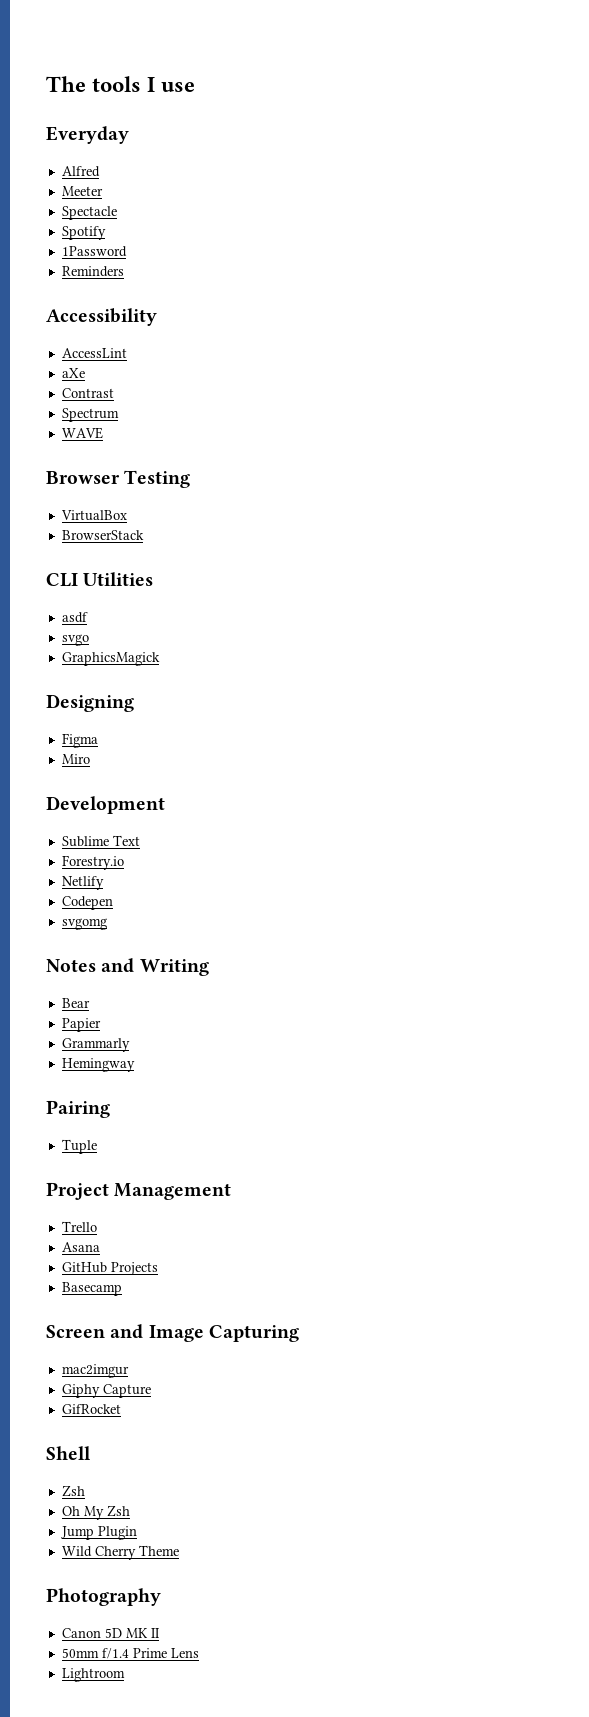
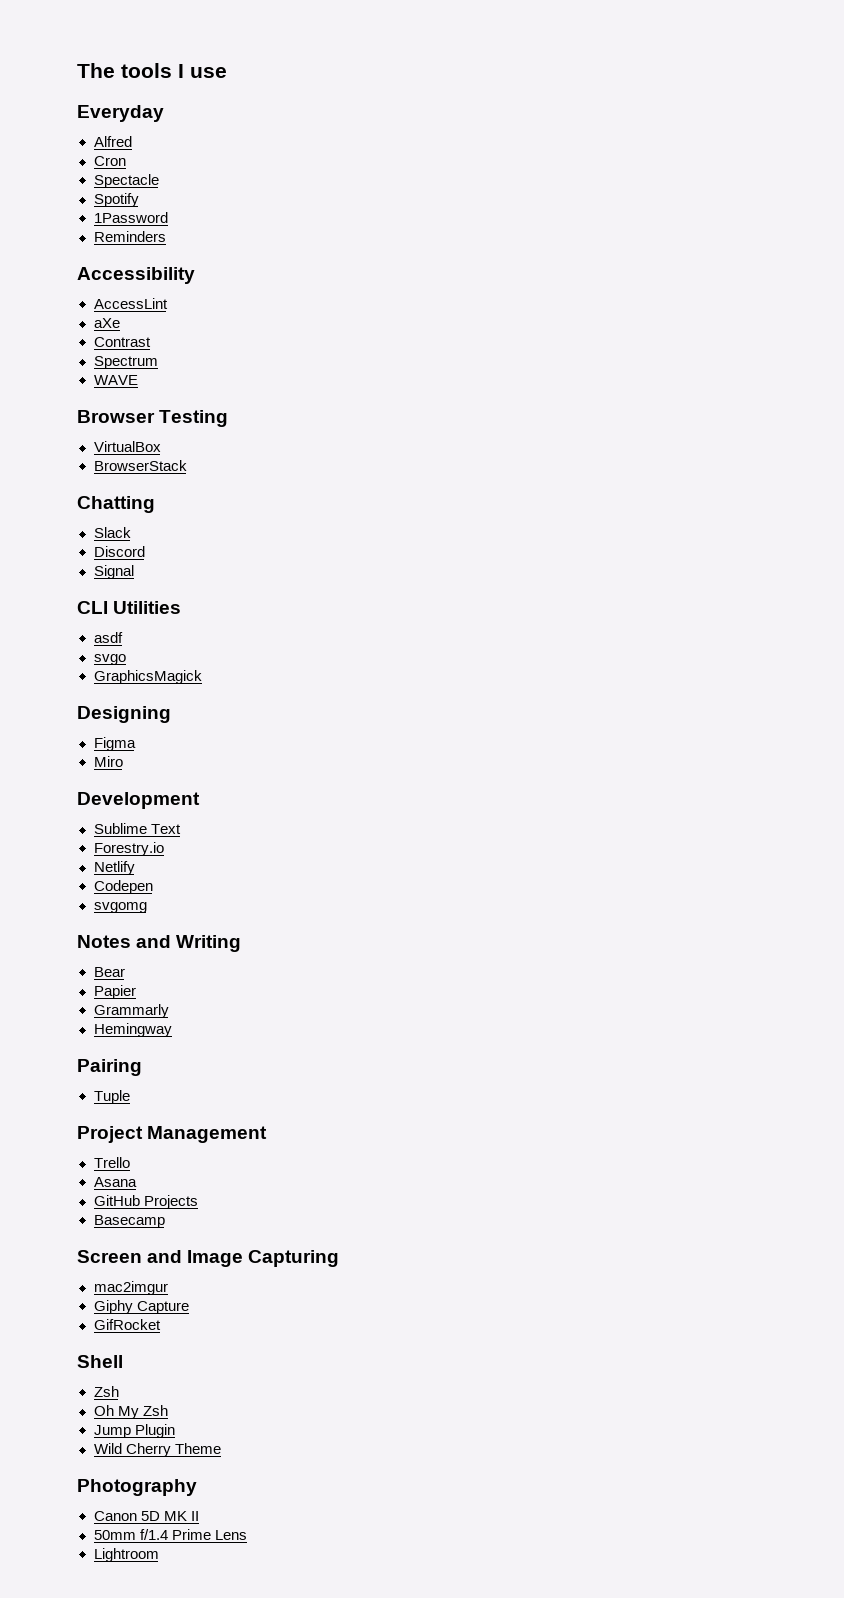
- Meeter
+ Cron
+ Chatting
+ Slack
+ Discord
+ Signal

